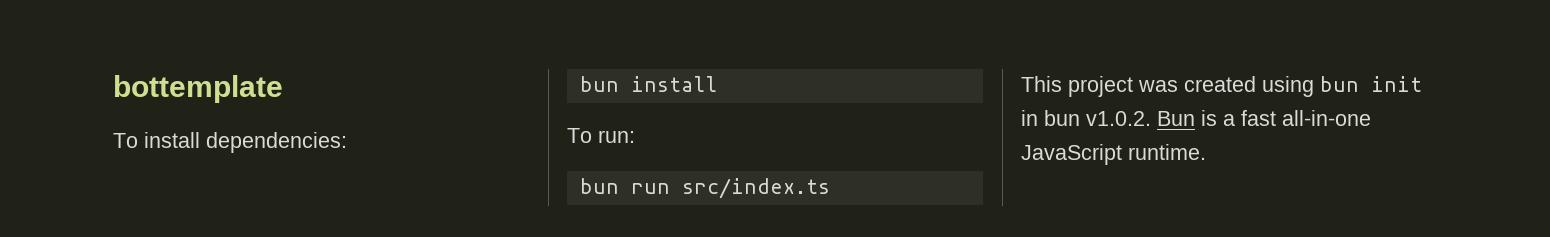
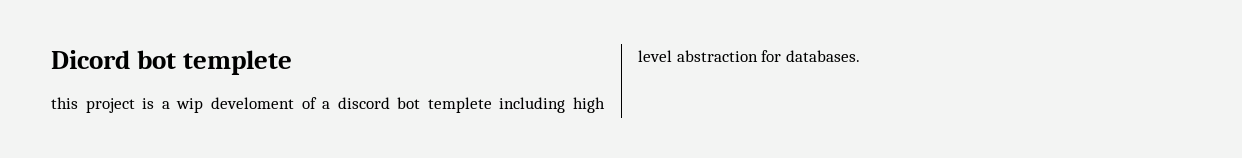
- bottemplate
- To install dependencies:
- bun install
- To run:
- bun run src/index.ts
- This project was created using bun init in bun v1.0.2. Bun is a fast all-in-one JavaScript runtime.
+ Dicord bot templete
+ this project is a wip develoment of a discord bot templete including high level abstraction for databases.

